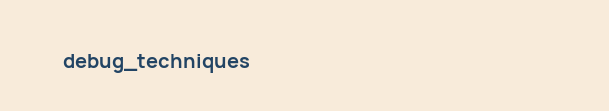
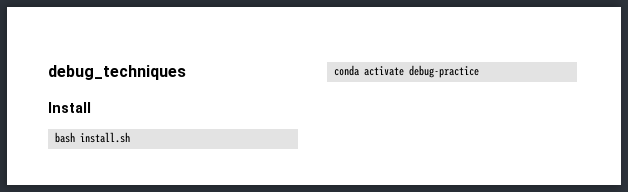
+ Install
+ bash install.sh
+ conda activate debug-practice

